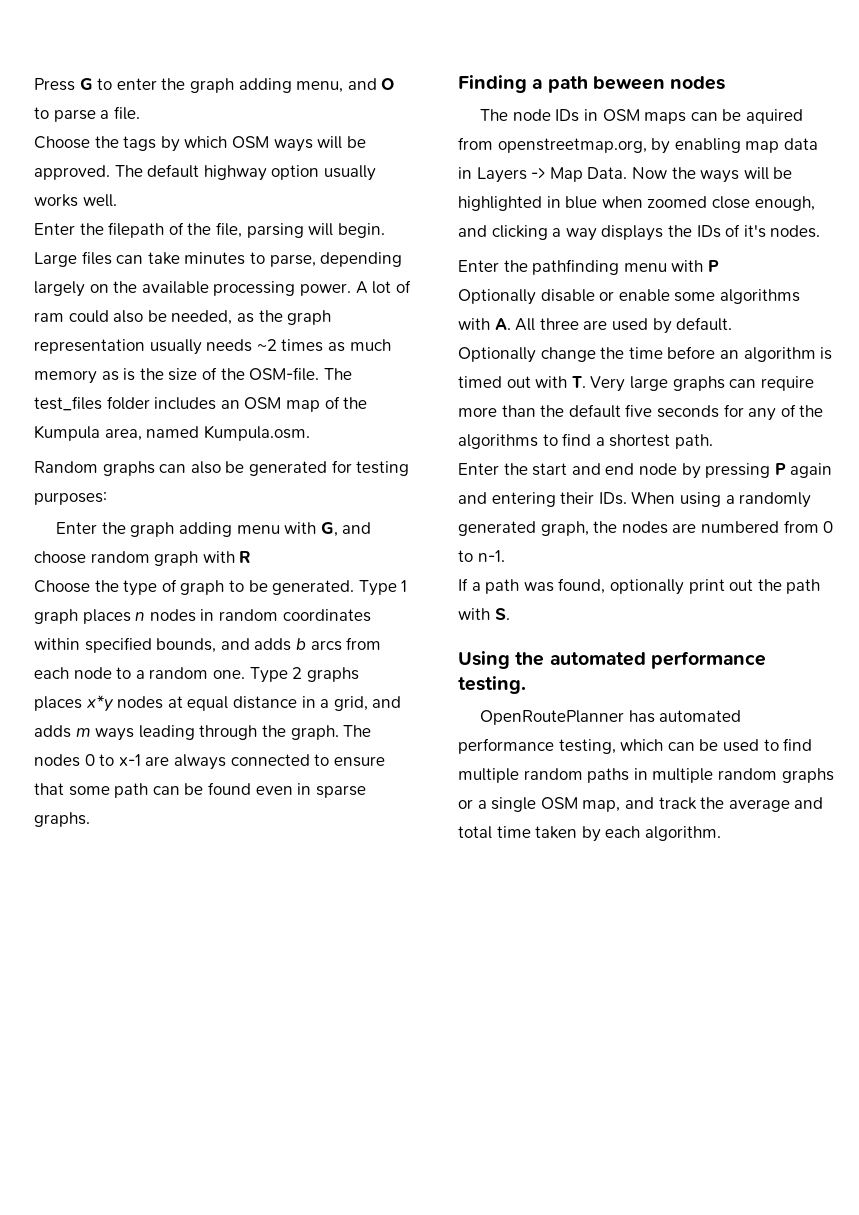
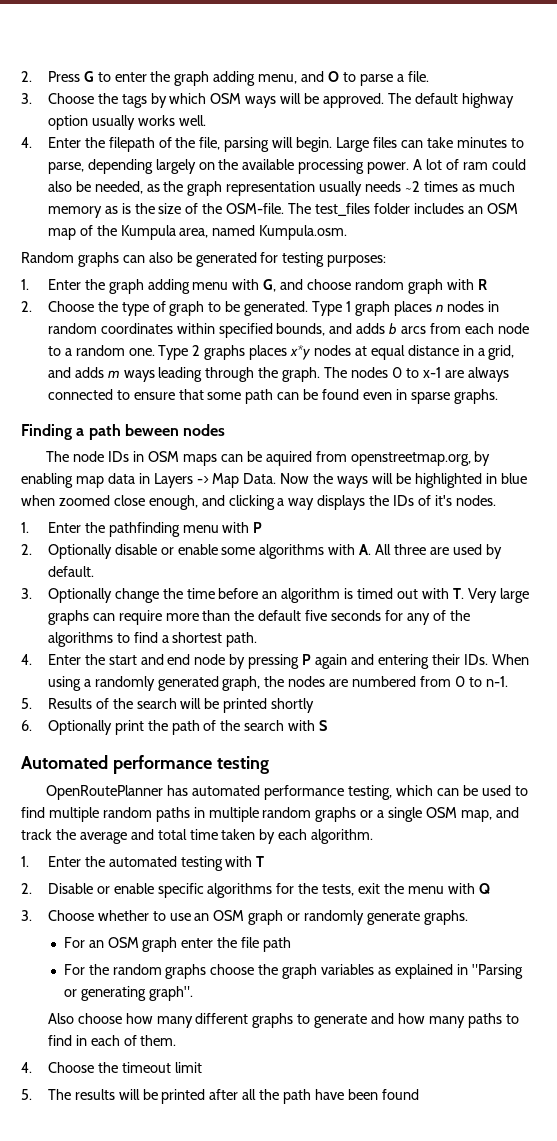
- Press G to enter the graph adding menu, and O to parse a file.
+ 2. Press G to enter the graph adding menu, and O to parse a file.
- Choose the tags by which OSM ways will be approved.
+ 3. Choose the tags by which OSM ways will be approved.
- Enter the filepath of the file, parsing will begin.
+ 4. Enter the filepath of the file, parsing will begin.
- Enter the graph adding menu with G, and choose random graph with R
+ 1. Enter the graph adding menu with G, and choose random graph with R
- Choose the type of graph to be generated.
+ 2. Choose the type of graph to be generated.
- Enter the pathfinding menu with P
+ 1. Enter the pathfinding menu with P
- Optionally disable or enable some algorithms with A. All three are used by default.
+ 2. Optionally disable or enable some algorithms with A. All three are used by default.
- Optionally change the time before an algorithm is timed out with T. Very large graphs can require more than the default five seconds for any of the algorithms to find a shortest path.
+ 3. Optionally change the time before an algorithm is timed out with T. Very large graphs can require more than the default five seconds for any of the algorithms to find a shortest path.
- Enter the start and end node by pressing P again and entering their IDs. When using a randomly generated graph, the nodes are numbered from 0 to n-1.
+ 4. Enter the start and end node by pressing P again and entering their IDs. When using a randomly generated graph, the nodes are numbered from 0 to n-1.
- If a path was found, optionally print out the path with S.
- Using the automated performance testing.
+ 5. Results of the search will be printed shortly
+ 6. Optionally print the path of the search with S
+ Automated performance testing
+ 1. Enter the automated testing with T
+ 2. Disable or enable specific algorithms for the tests, exit the menu with Q
+ 3. Choose whether to use an OSM graph or randomly generate graphs.
+ For an OSM graph enter the file path
+ For the random graphs choose the graph variables as explained in "Parsing or generating graph".
+ Also choose how many different graphs to generate and how many paths to find in each of them.
+ 4. Choose the timeout limit
+ 5. The results will be printed after all the path have been found

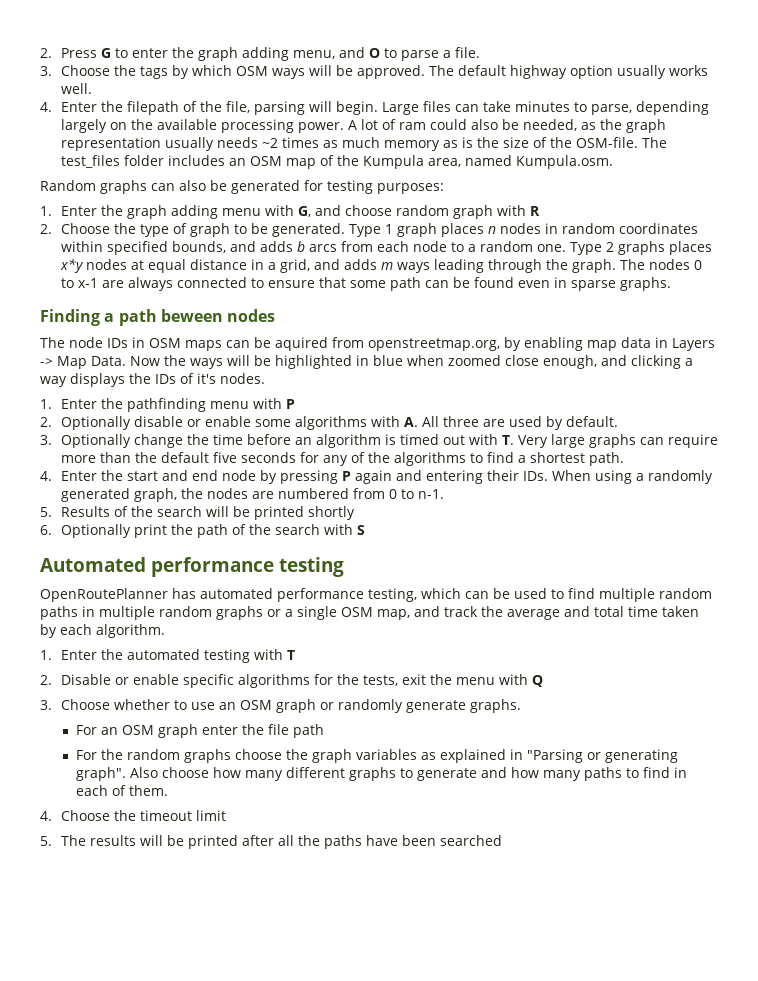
- For the random graphs choose the graph variables as explained in "Parsing or generating graph".
- Also choose how many different graphs to generate and how many paths to find in each of them.
+ For the random graphs choose the graph variables as explained in "Parsing or generating graph". Also choose how many different graphs to generate and how many paths to find in each of them.
- 5. The results will be printed after all the path have been found
+ 5. The results will be printed after all the paths have been searched

